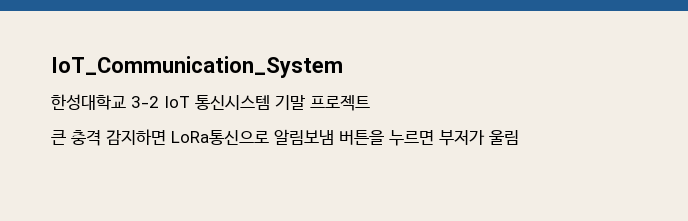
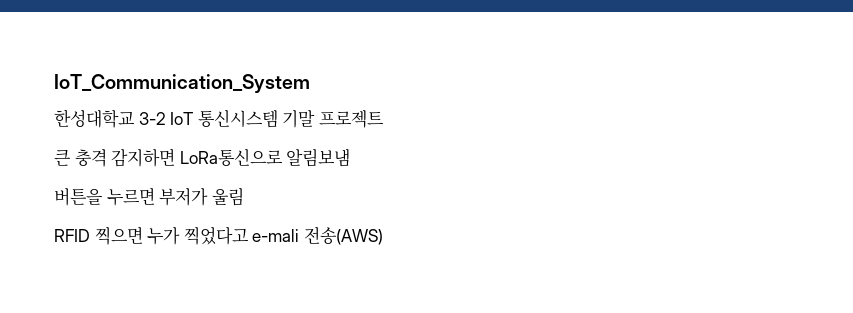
- 큰 충격 감지하면 LoRa통신으로 알림보냄 버튼을 누르면 부저가 울림
+ 큰 충격 감지하면 LoRa통신으로 알림보냄
+ 버튼을 누르면 부저가 울림
+ RFID 찍으면 누가 찍었다고 e-mali 전송(AWS)

